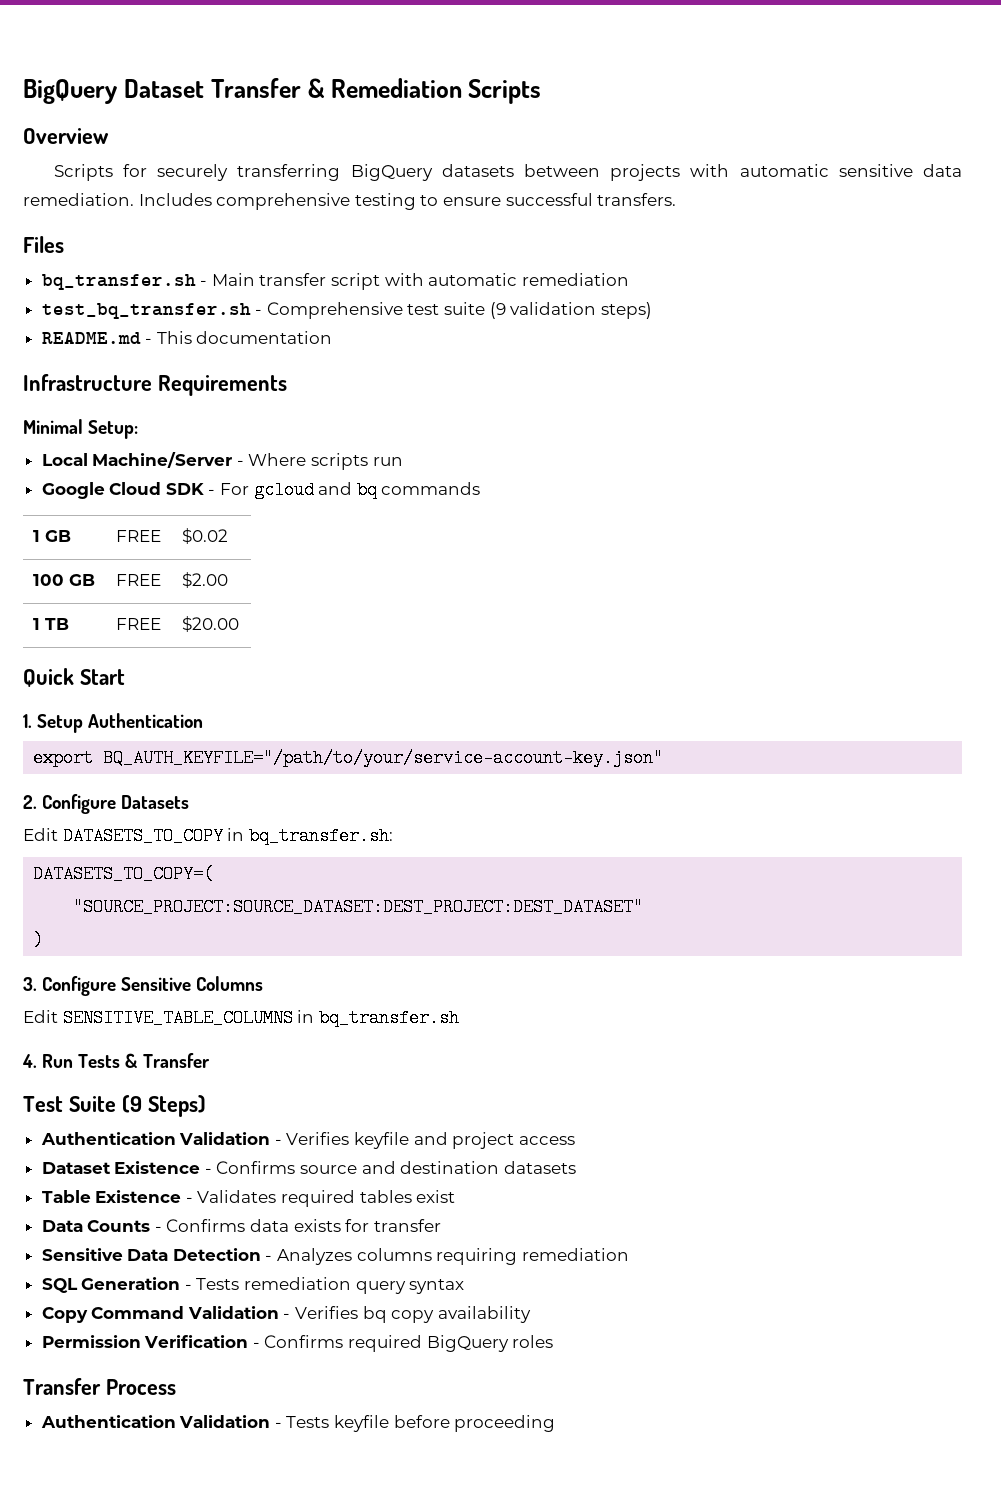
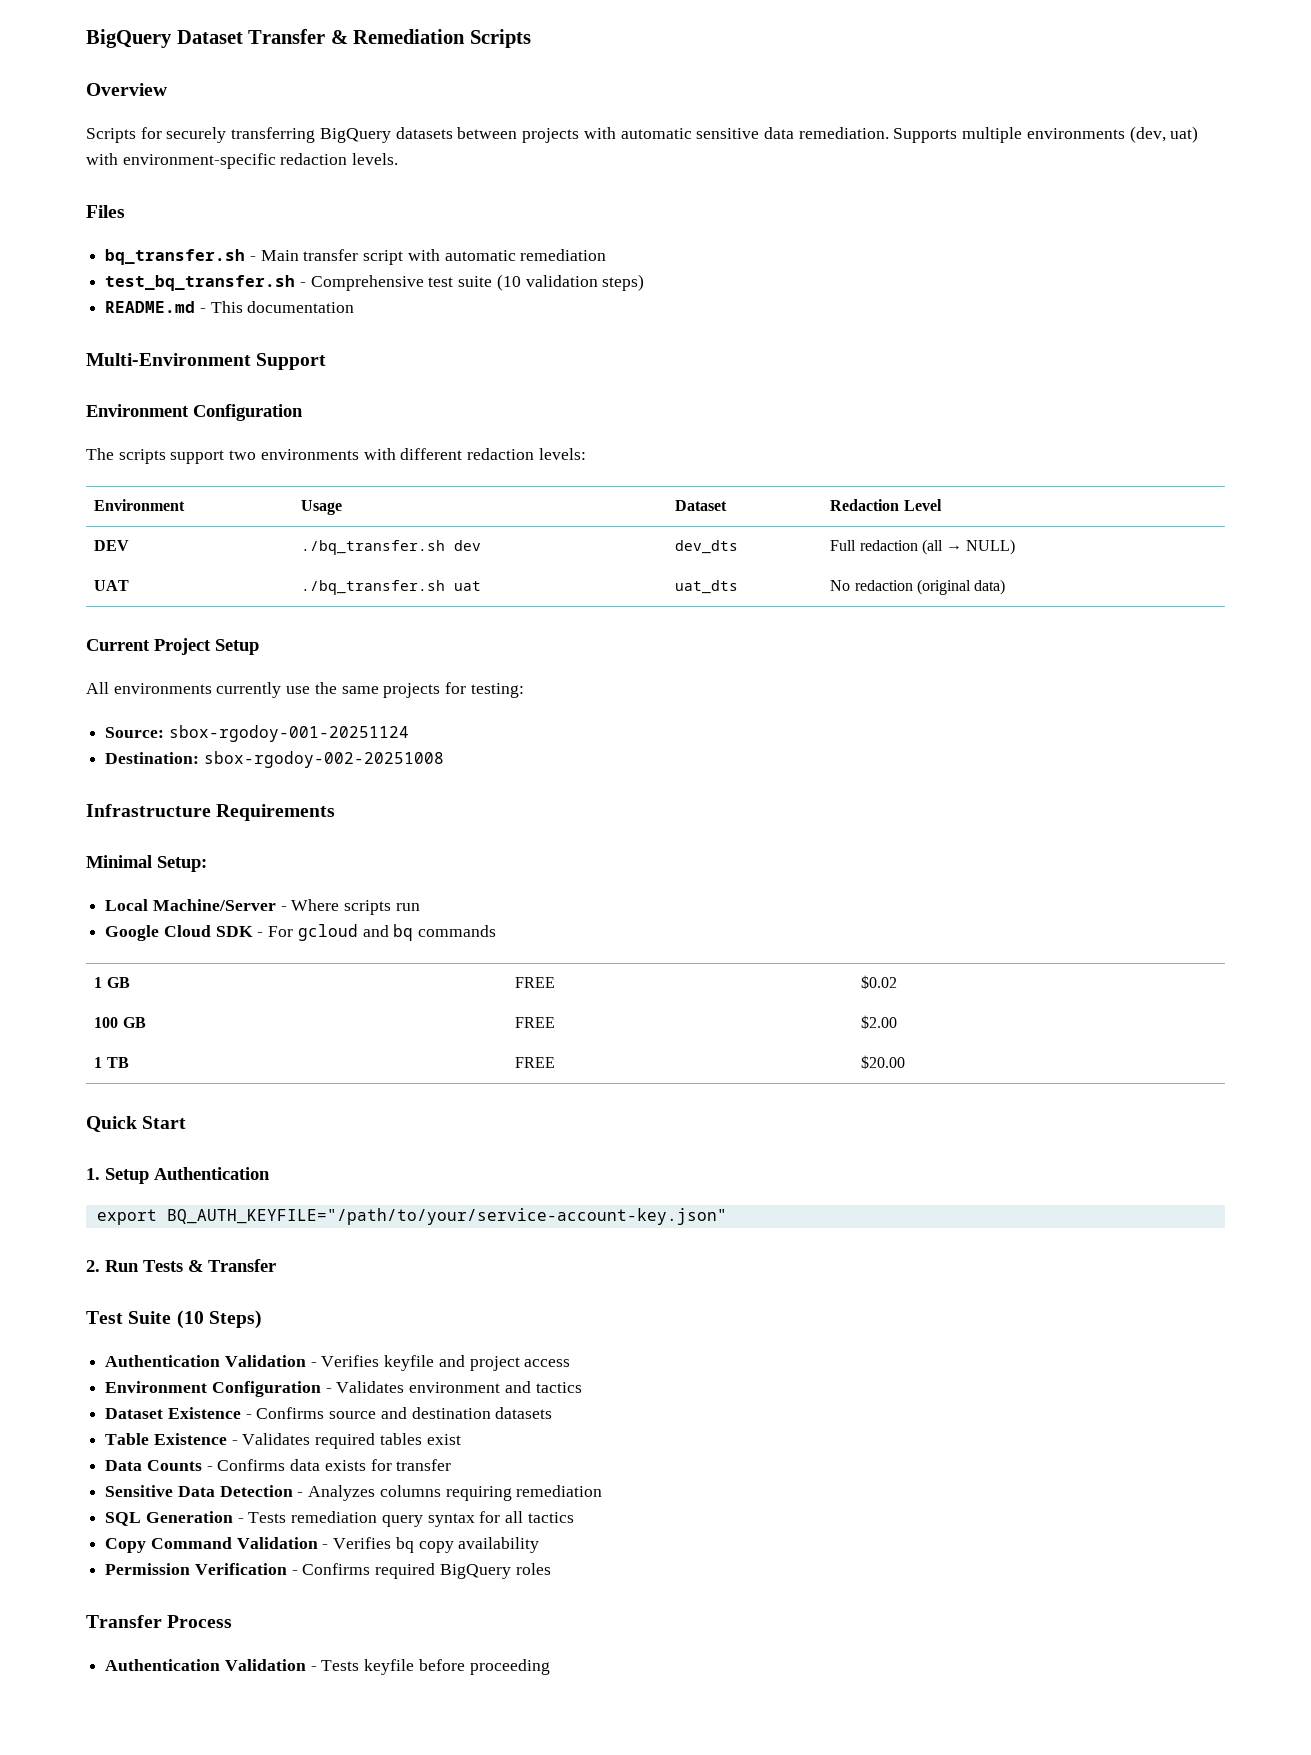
- Includes comprehensive testing to ensure successful transfers.
+ Supports multiple environments (dev, uat) with environment-specific redaction levels.
- test_bq_transfer.sh - Comprehensive test suite (9 validation steps)
+ test_bq_transfer.sh - Comprehensive test suite (10 validation steps)
+ Multi-Environment Support
+ Environment Configuration
+ The scripts support two environments with different redaction levels:
+ Environment | Usage | Dataset | Redaction Level
+ DEV | ./bq_transfer.sh dev | dev_dts | Full redaction (all → NULL)
+ UAT | ./bq_transfer.sh uat | uat_dts | No redaction (original data)
+ Current Project Setup
+ All environments currently use the same projects for testing:
+ Source: sbox-rgodoy-001-20251124
+ Destination: sbox-rgodoy-002-20251008
- 2. Configure Datasets
- Edit DATASETS_TO_COPY in bq_transfer.sh:
- DATASETS_TO_COPY=(
- "SOURCE_PROJECT:SOURCE_DATASET:DEST_PROJECT:DEST_DATASET"
- )
- 3. Configure Sensitive Columns
- Edit SENSITIVE_TABLE_COLUMNS in bq_transfer.sh
- 4. Run Tests & Transfer
+ 2. Run Tests & Transfer
- Test Suite (9 Steps)
+ Test Suite (10 Steps)
+ Environment Configuration - Validates environment and tactics
- SQL Generation - Tests remediation query syntax
+ SQL Generation - Tests remediation query syntax for all tactics

